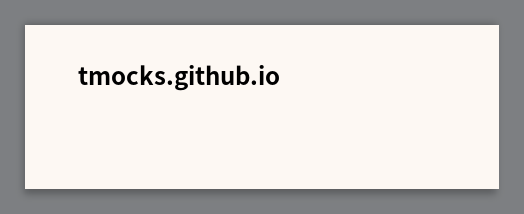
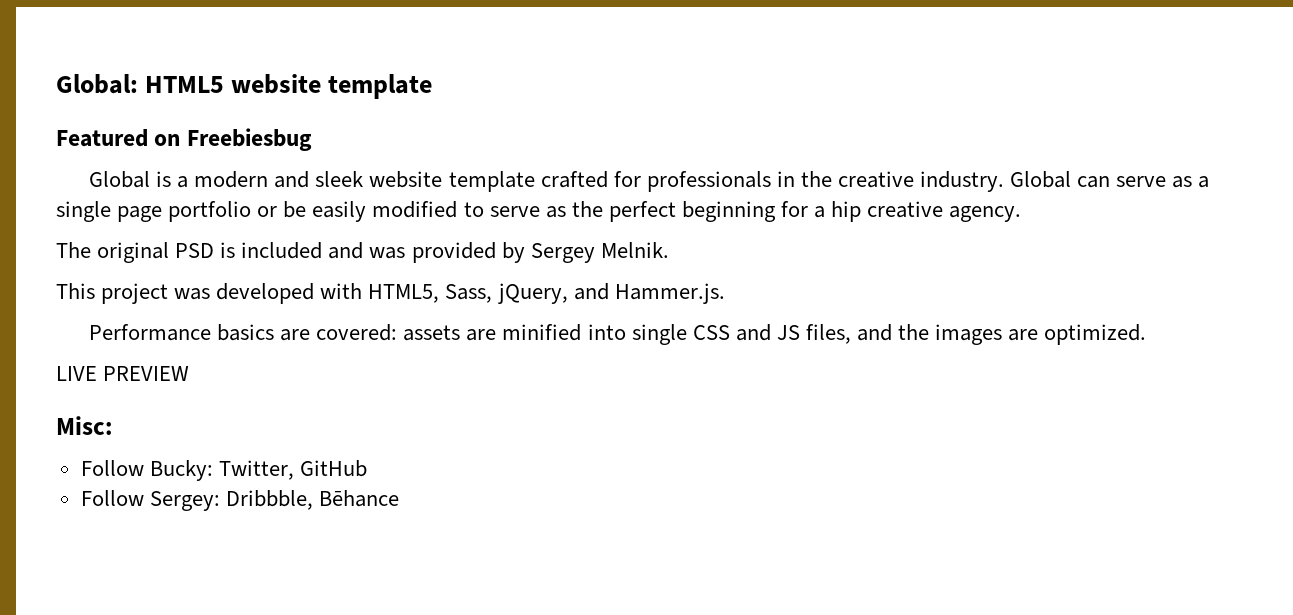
- tmocks.github.io
+ Global: HTML5 website template
+ Featured on Freebiesbug
+ Global is a modern and sleek website template crafted for professionals in the creative industry. Global can serve as a single page portfolio or be easily modified to serve as the perfect beginning for a hip creative agency.
+ The original PSD is included and was provided by Sergey Melnik.
+ This project was developed with HTML5, Sass, jQuery, and Hammer.js.
+ Performance basics are covered: assets are minified into single CSS and JS files, and the images are optimized.
+ LIVE PREVIEW
+ Misc:
+ Follow Bucky: Twitter, GitHub
+ Follow Sergey: Dribbble, Bēhance

